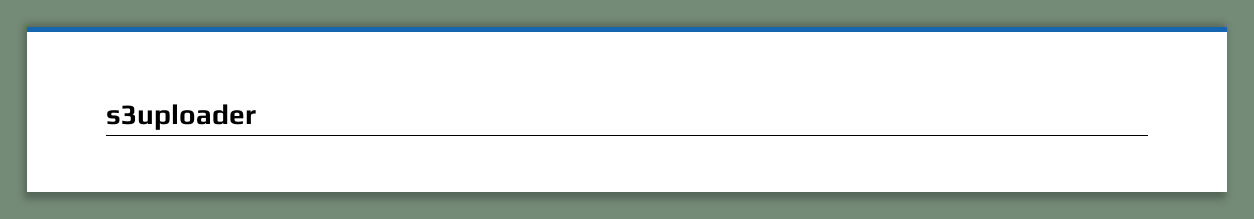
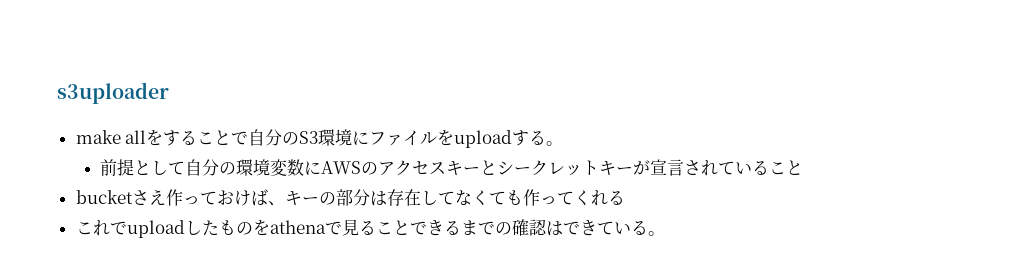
+ make allをすることで自分のS3環境にファイルをuploadする。
+ 前提として自分の環境変数にAWSのアクセスキーとシークレットキーが宣言されていること
+ bucketさえ作っておけば、キーの部分は存在してなくても作ってくれる
+ これでuploadしたものをathenaで見ることできるまでの確認はできている。

